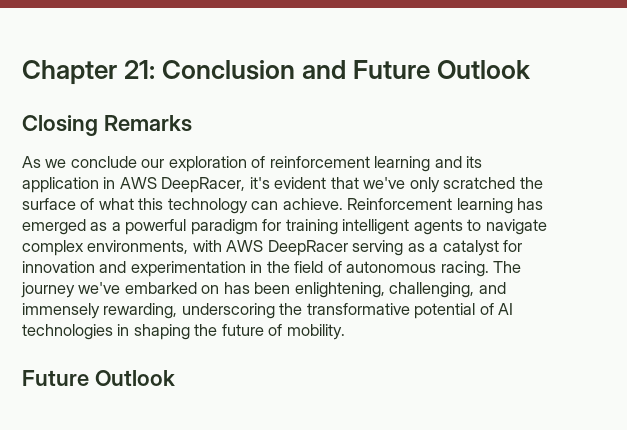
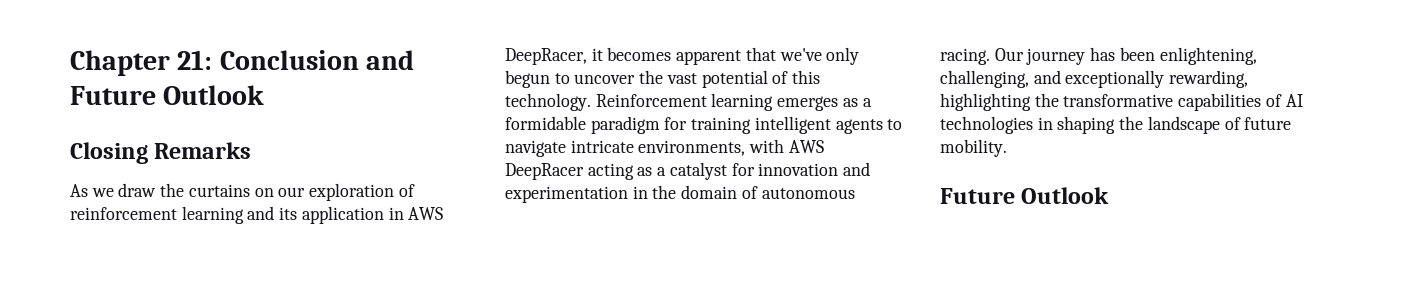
- As we conclude our exploration of reinforcement learning and its application in AWS DeepRacer, it's evident that we've only scratched the surface of what this technology can achieve. Reinforcement learning has emerged as a powerful paradigm for training intelligent agents to navigate complex environments, with AWS DeepRacer serving as a catalyst for innovation and experimentation in the field of autonomous racing.
+ As we draw the curtains on our exploration of reinforcement learning and its application in AWS DeepRacer, it becomes apparent that we've only begun to uncover the vast potential of this technology. Reinforcement learning emerges as a formidable paradigm for training intelligent agents to navigate intricate environments, with AWS DeepRacer acting as a catalyst for innovation and experimentation in the domain of autonomous racing.
- The journey we've embarked on has been enlightening, challenging, and immensely rewarding, underscoring the transformative potential of AI technologies in shaping the future of mobility.
+ Our journey has been enlightening, challenging, and exceptionally rewarding, highlighting the transformative capabilities of AI technologies in shaping the landscape of future mobility.

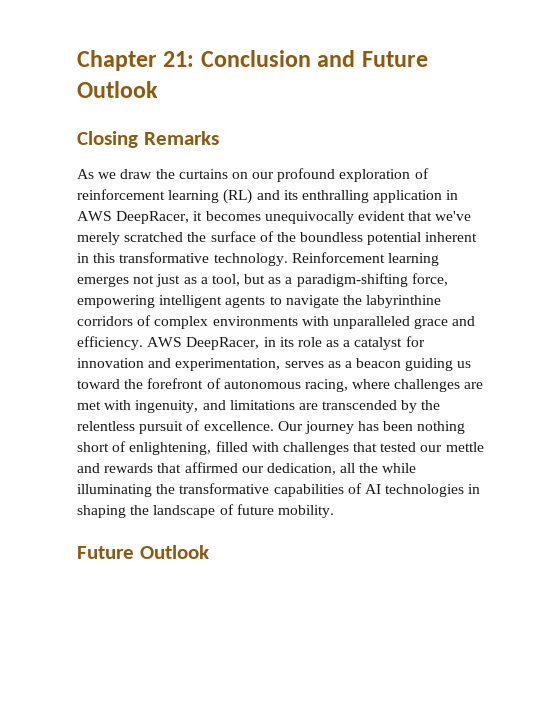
- As we draw the curtains on our exploration of reinforcement learning and its application in AWS DeepRacer, it becomes apparent that we've only begun to uncover the vast potential of this technology. Reinforcement learning emerges as a formidable paradigm for training intelligent agents to navigate intricate environments, with AWS DeepRacer acting as a catalyst for innovation and experimentation in the domain of autonomous racing. Our journey has been enlightening, challenging, and exceptionally rewarding, highlighting the transformative capabilities of AI technologies in shaping the landscape of future mobility.
+ As we draw the curtains on our profound exploration of reinforcement learning (RL) and its enthralling application in AWS DeepRacer, it becomes unequivocally evident that we've merely scratched the surface of the boundless potential inherent in this transformative technology. Reinforcement learning emerges not just as a tool, but as a paradigm-shifting force, empowering intelligent agents to navigate the labyrinthine corridors of complex environments with unparalleled grace and efficiency. AWS DeepRacer, in its role as a catalyst for innovation and experimentation, serves as a beacon guiding us toward the forefront of autonomous racing, where challenges are met with ingenuity, and limitations are transcended by the relentless pursuit of excellence. Our journey has been nothing short of enlightening, filled with challenges that tested our mettle and rewards that affirmed our dedication, all the while illuminating the transformative capabilities of AI technologies in shaping the landscape of future mobility.

